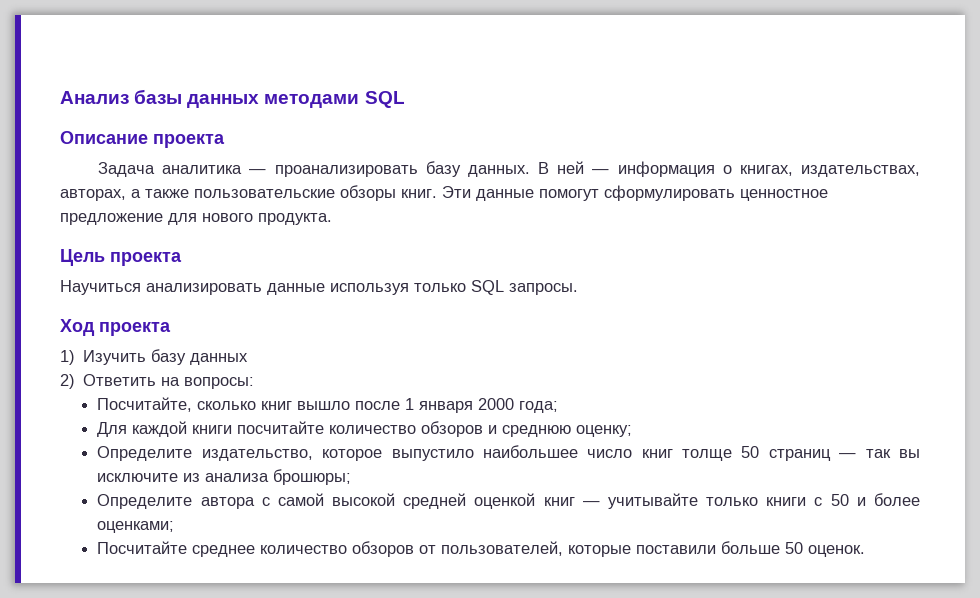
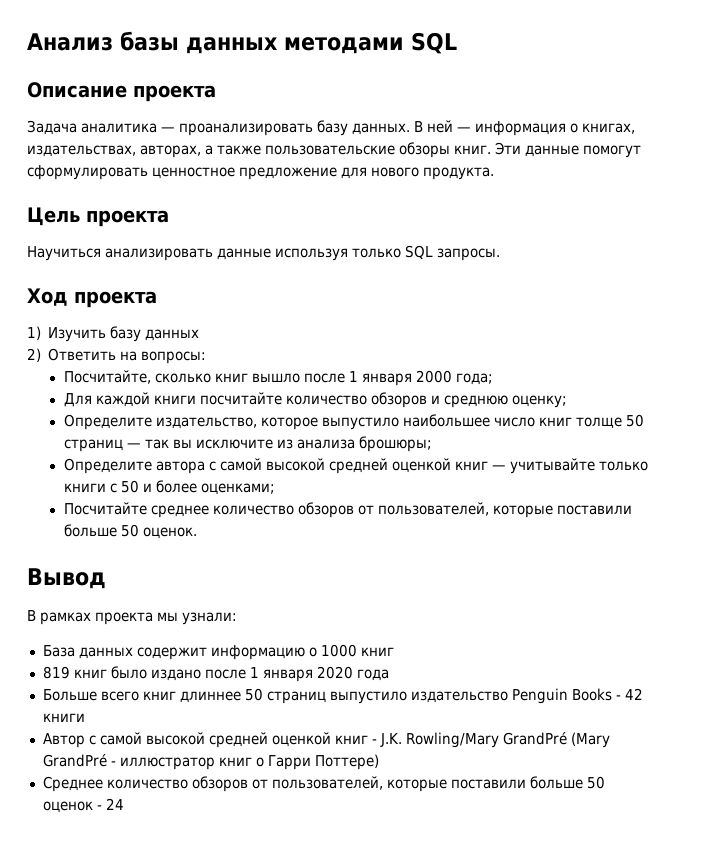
+ Вывод
+ В рамках проекта мы узнали:
+ База данных содержит информацию о 1000 книг
+ 819 книг было издано после 1 января 2020 года
+ Больше всего книг длиннее 50 страниц выпустило издательство Penguin Books - 42 книги
+ Автор с самой высокой средней оценкой книг - J.K. Rowling/Mary GrandPré (Mary GrandPré - иллюстратор книг о Гарри Поттере)
+ Среднее количество обзоров от пользователей, которые поставили больше 50 оценок - 24

